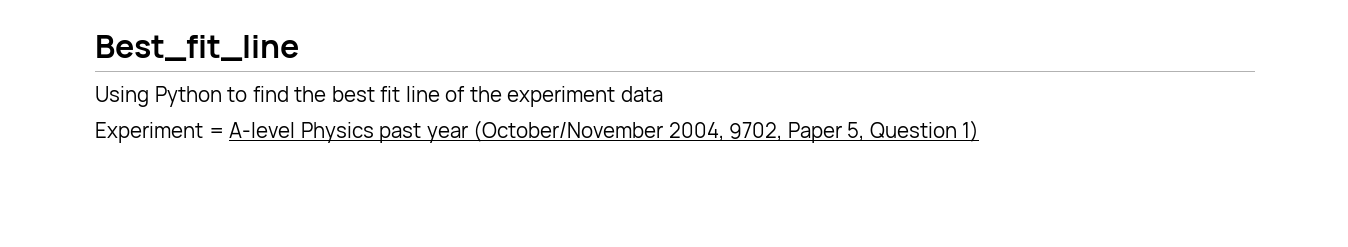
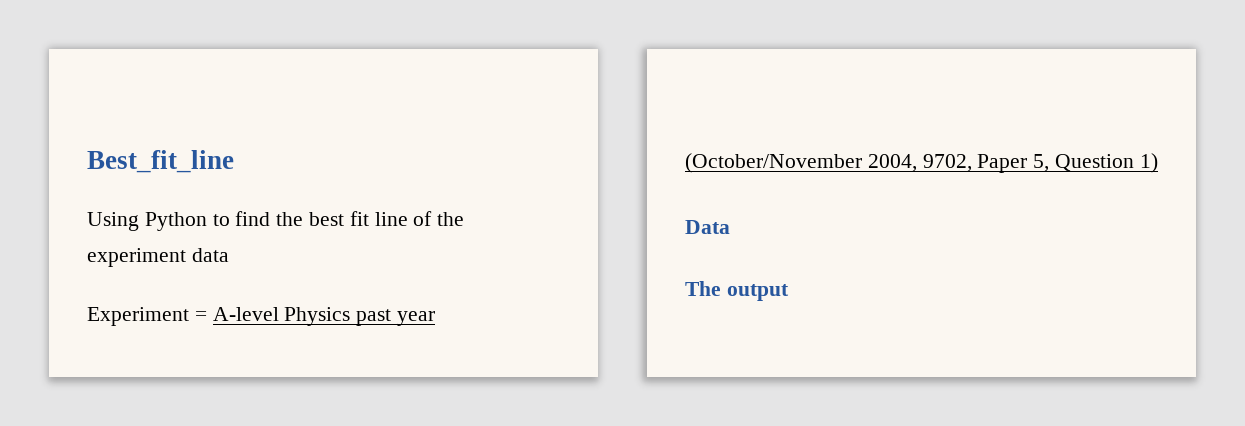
+ Data
+ The output

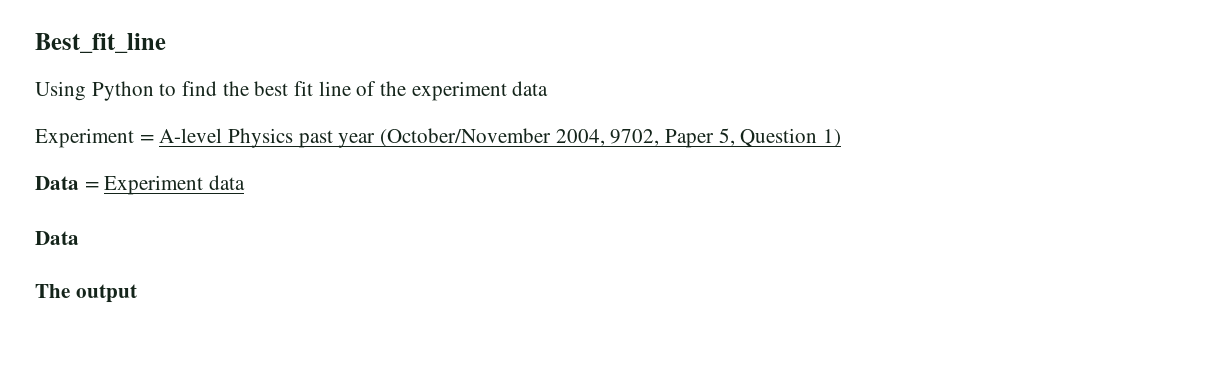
+ Data = Experiment data

